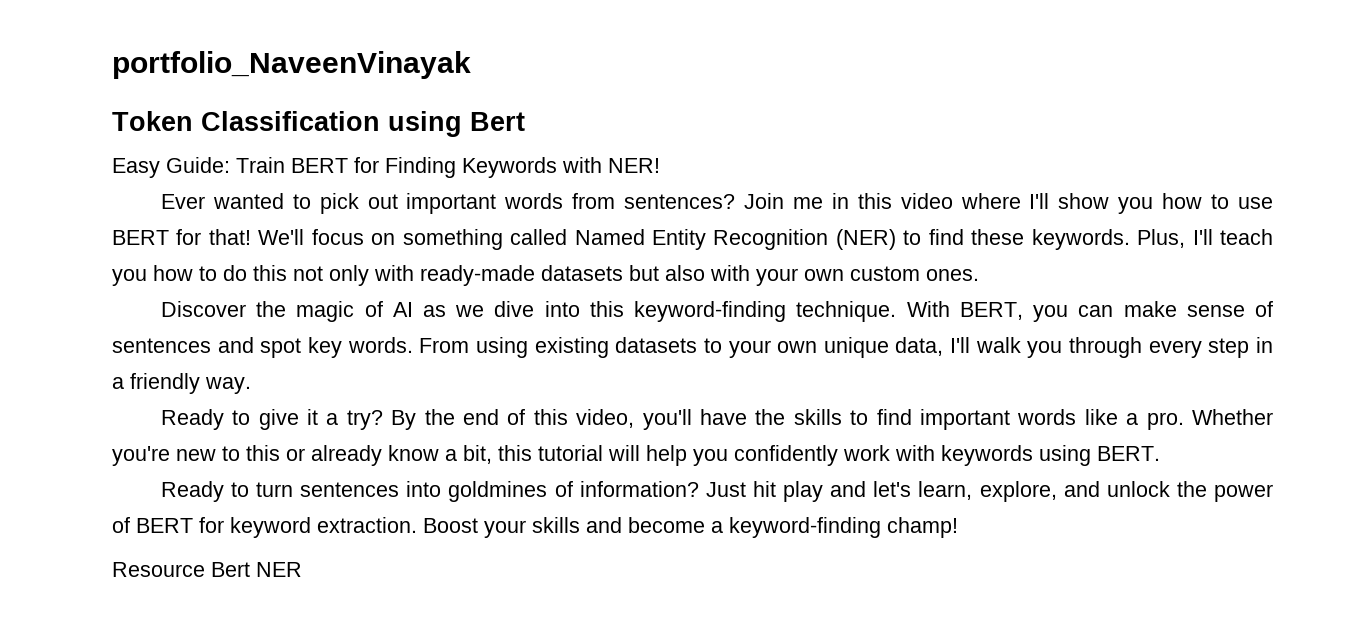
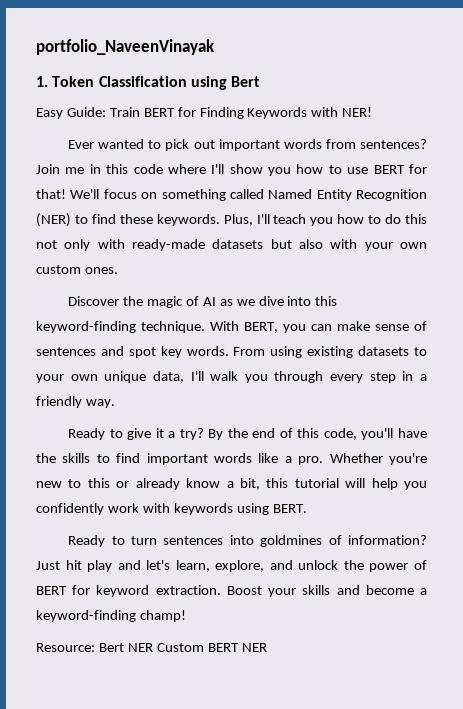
- Token Classification using Bert
+ 1. Token Classification using Bert
- Join me in this video where I'll show you how to use BERT for that!
+ Join me in this code where I'll show you how to use BERT for that!
- By the end of this video, you'll have the skills to find important words like a pro.
+ By the end of this code, you'll have the skills to find important words like a pro.
- Resource Bert NER
+ Resource: Bert NER Custom BERT NER

